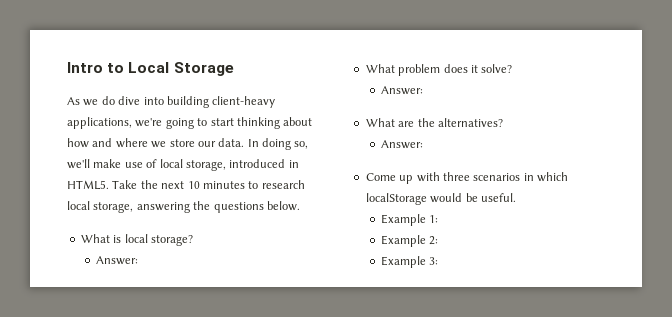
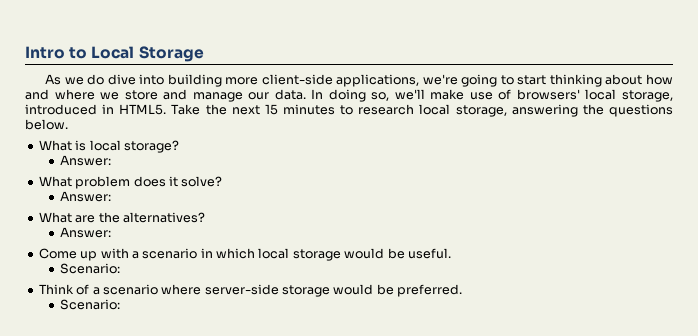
- As we do dive into building client-heavy applications, we're going to start thinking about how and where we store our data.
+ As we do dive into building more client-side applications, we're going to start thinking about how and where we store and manage our data.
- In doing so, we'll make use of local storage, introduced in HTML5.
+ In doing so, we'll make use of browsers' local storage, introduced in HTML5.
- Take the next 10 minutes to research local storage, answering the questions below.
+ Take the next 15 minutes to research local storage, answering the questions below.
- Come up with three scenarios in which localStorage would be useful.
- Example 1:
- Example 2:
- Example 3:
+ Come up with a scenario in which local storage would be useful.
+ Scenario:
+ Think of a scenario where server-side storage would be preferred.
+ Scenario:

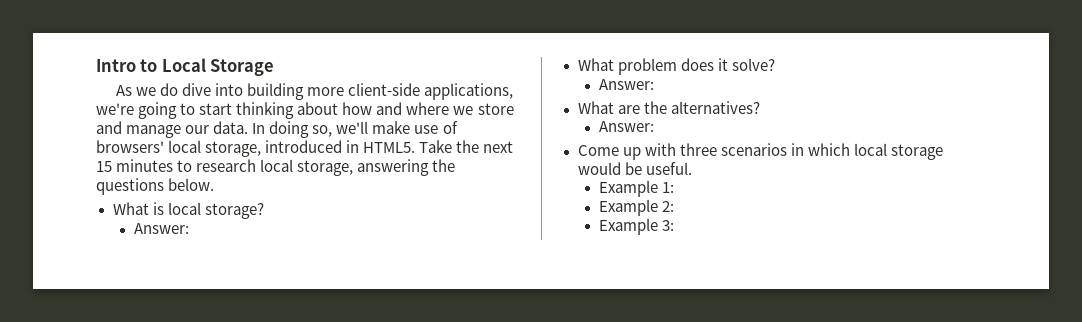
- Come up with a scenario in which local storage would be useful.
- Scenario:
- Think of a scenario where server-side storage would be preferred.
- Scenario:
+ Come up with three scenarios in which local storage would be useful.
+ Example 1:
+ Example 2:
+ Example 3:

